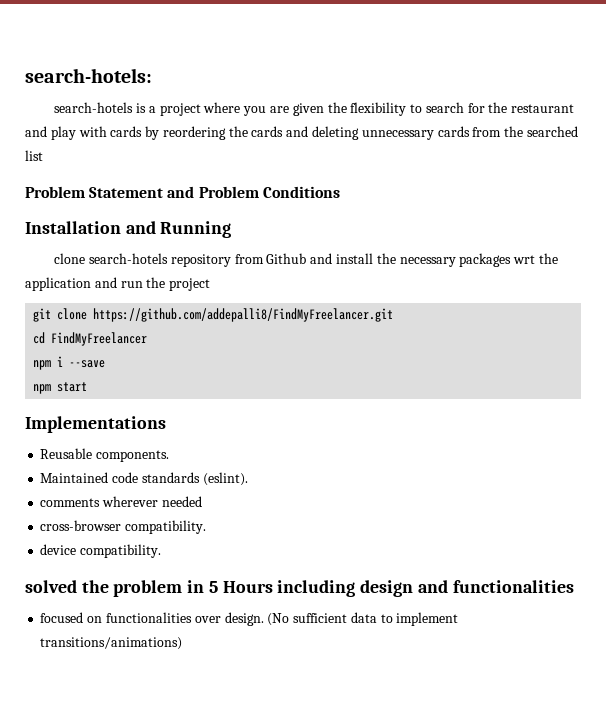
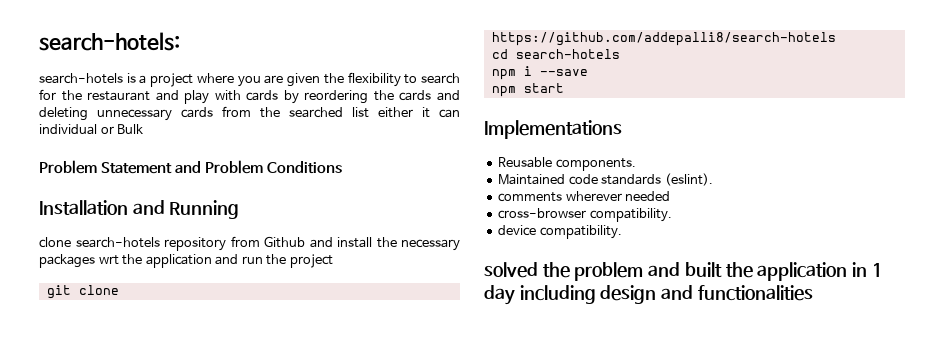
- search-hotels is a project where you are given the flexibility to search for the restaurant and play with cards by reordering the cards and deleting unnecessary cards from the searched list
+ search-hotels is a project where you are given the flexibility to search for the restaurant and play with cards by reordering the cards and deleting unnecessary cards from the searched list either it can individual or Bulk
- git clone https://github.com/addepalli8/FindMyFreelancer.git
+ git clone https://github.com/addepalli8/search-hotels
- cd FindMyFreelancer
+ cd search-hotels
- solved the problem in 5 Hours including design and functionalities
- focused on functionalities over design. (No sufficient data to implement transitions/animations)
+ solved the problem and built the application in 1 day including design and functionalities

